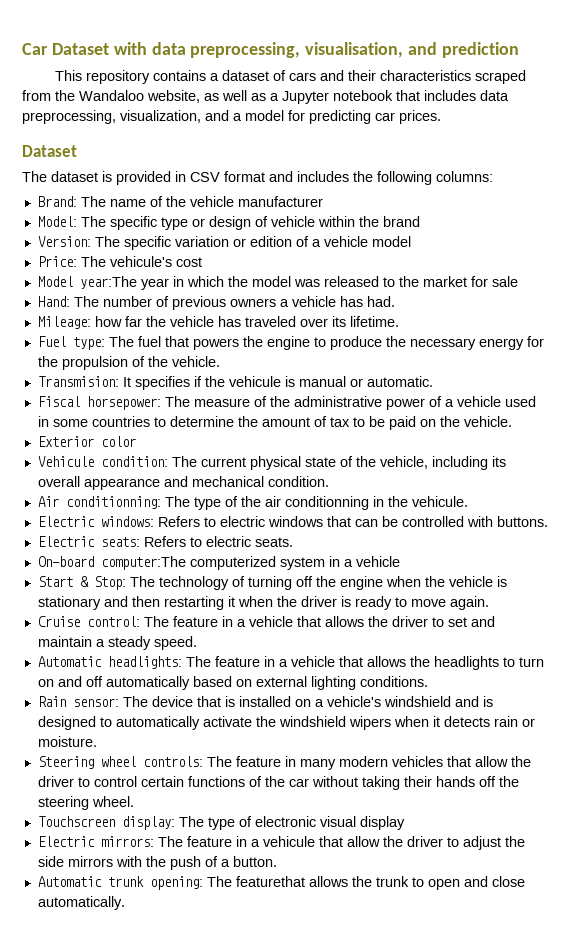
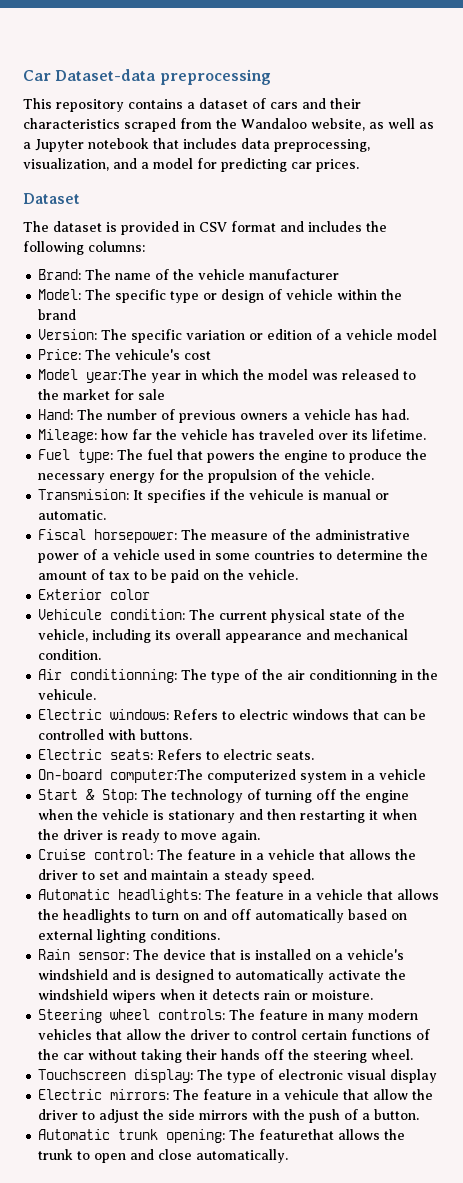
- Car Dataset with data preprocessing, visualisation, and prediction
+ Car Dataset-data preprocessing

